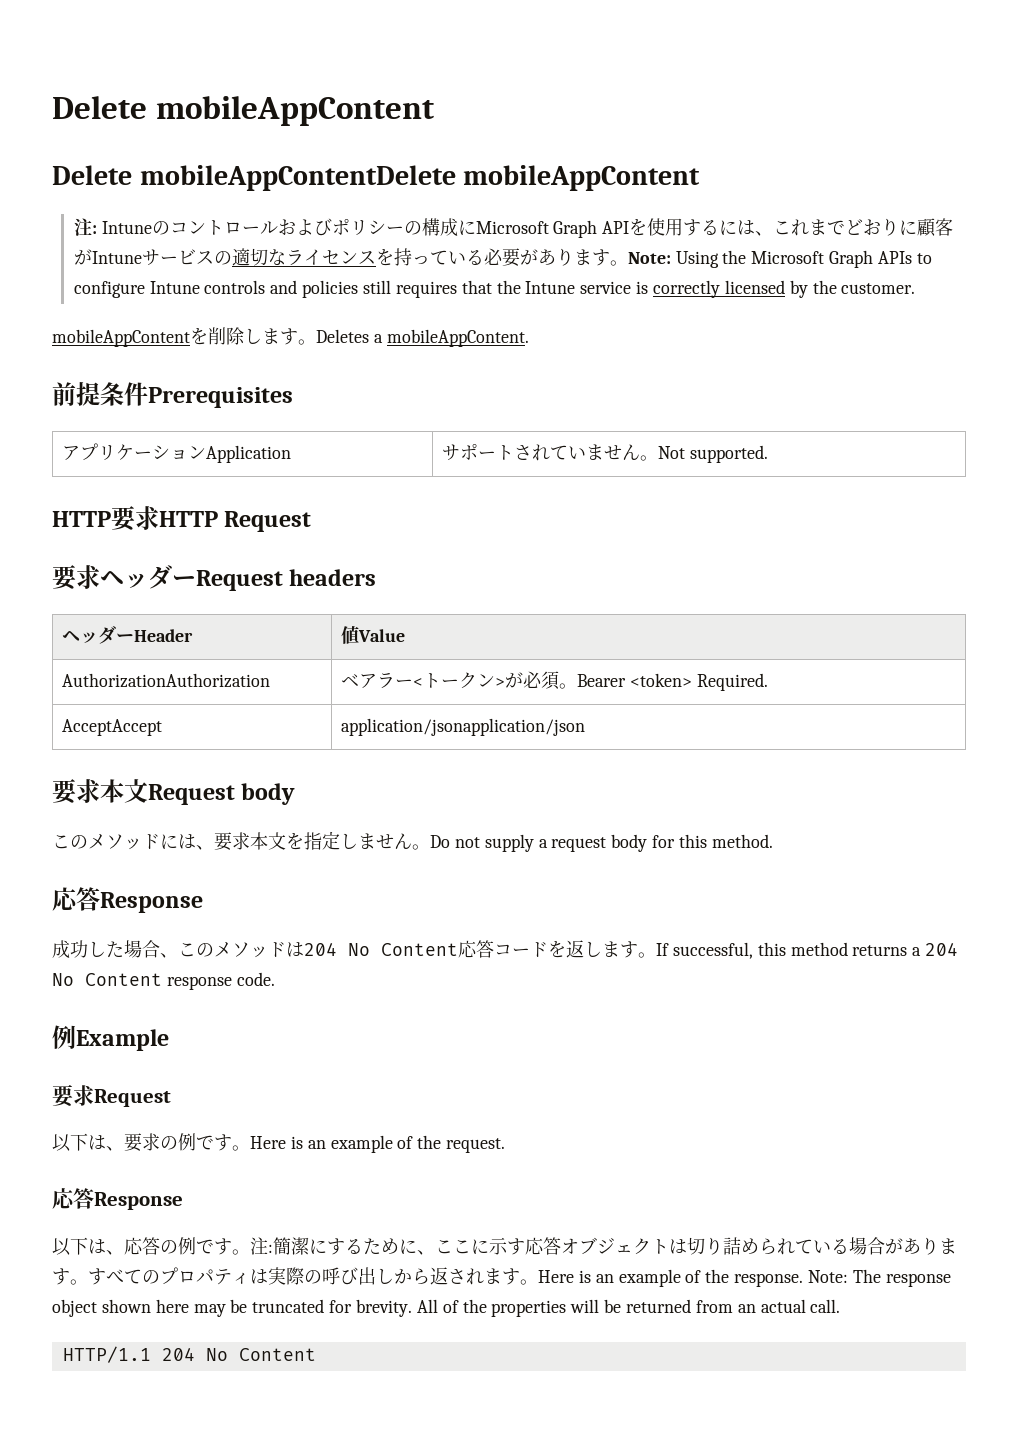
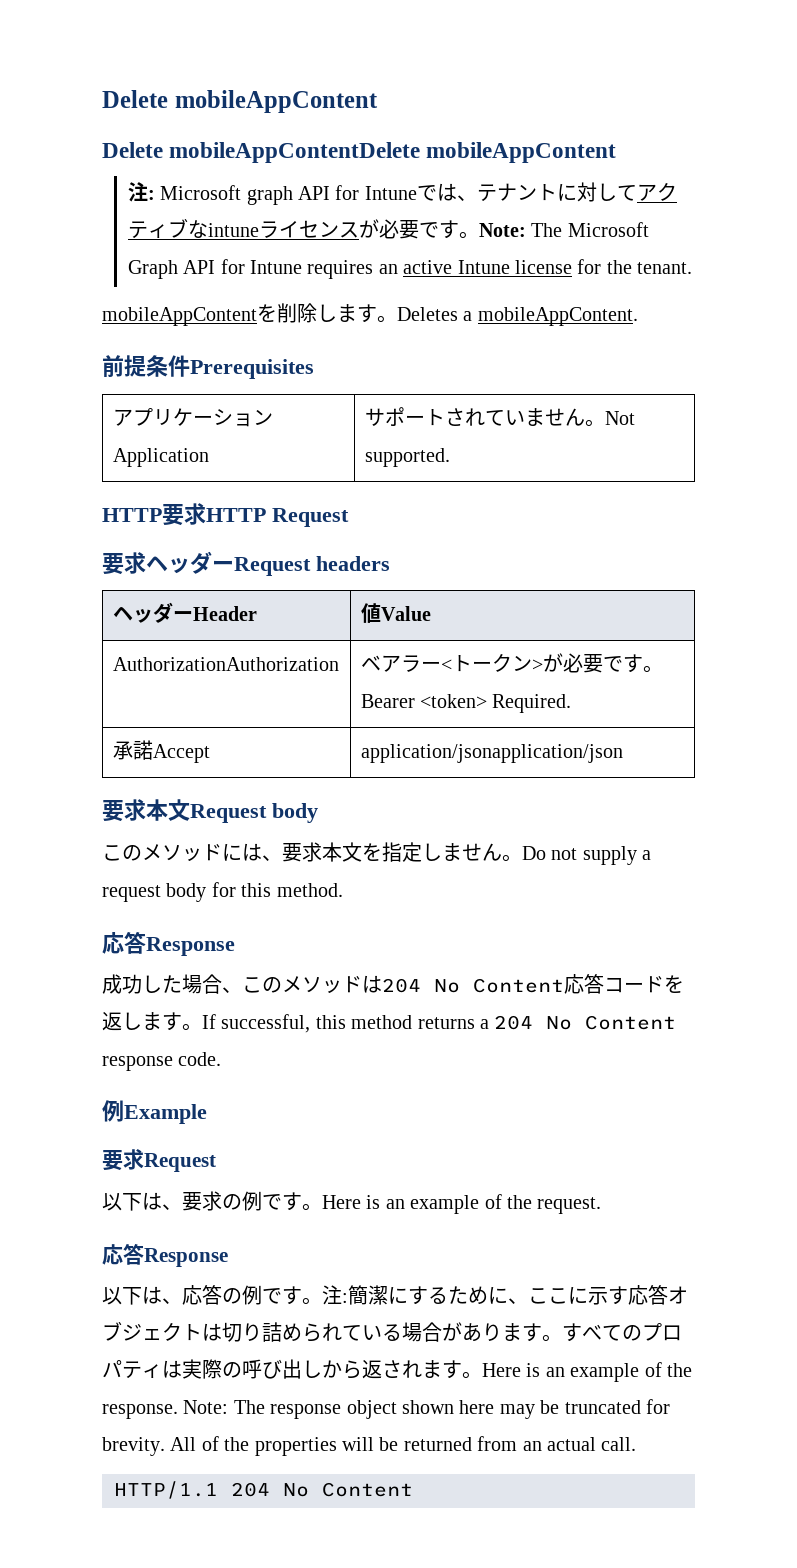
- 注: Intuneのコントロールおよびポリシーの構成にMicrosoft Graph APIを使用するには、これまでどおりに顧客がIntuneサービスの適切なライセンスを持っている必要があります。Note: Using the Microsoft Graph APIs to configure Intune controls and policies still requires that the Intune service is correctly licensed by the customer.
+ 注: Microsoft graph API for Intuneでは、テナントに対してアクティブなintuneライセンスが必要です。Note: The Microsoft Graph API for Intune requires an active Intune license for the tenant.
- AuthorizationAuthorization | ベアラー<トークン>が必須。Bearer <token> Required.
+ AuthorizationAuthorization | ベアラー<トークン>が必要です。Bearer <token> Required.
- AcceptAccept | application/jsonapplication/json
+ 承諾Accept | application/jsonapplication/json

